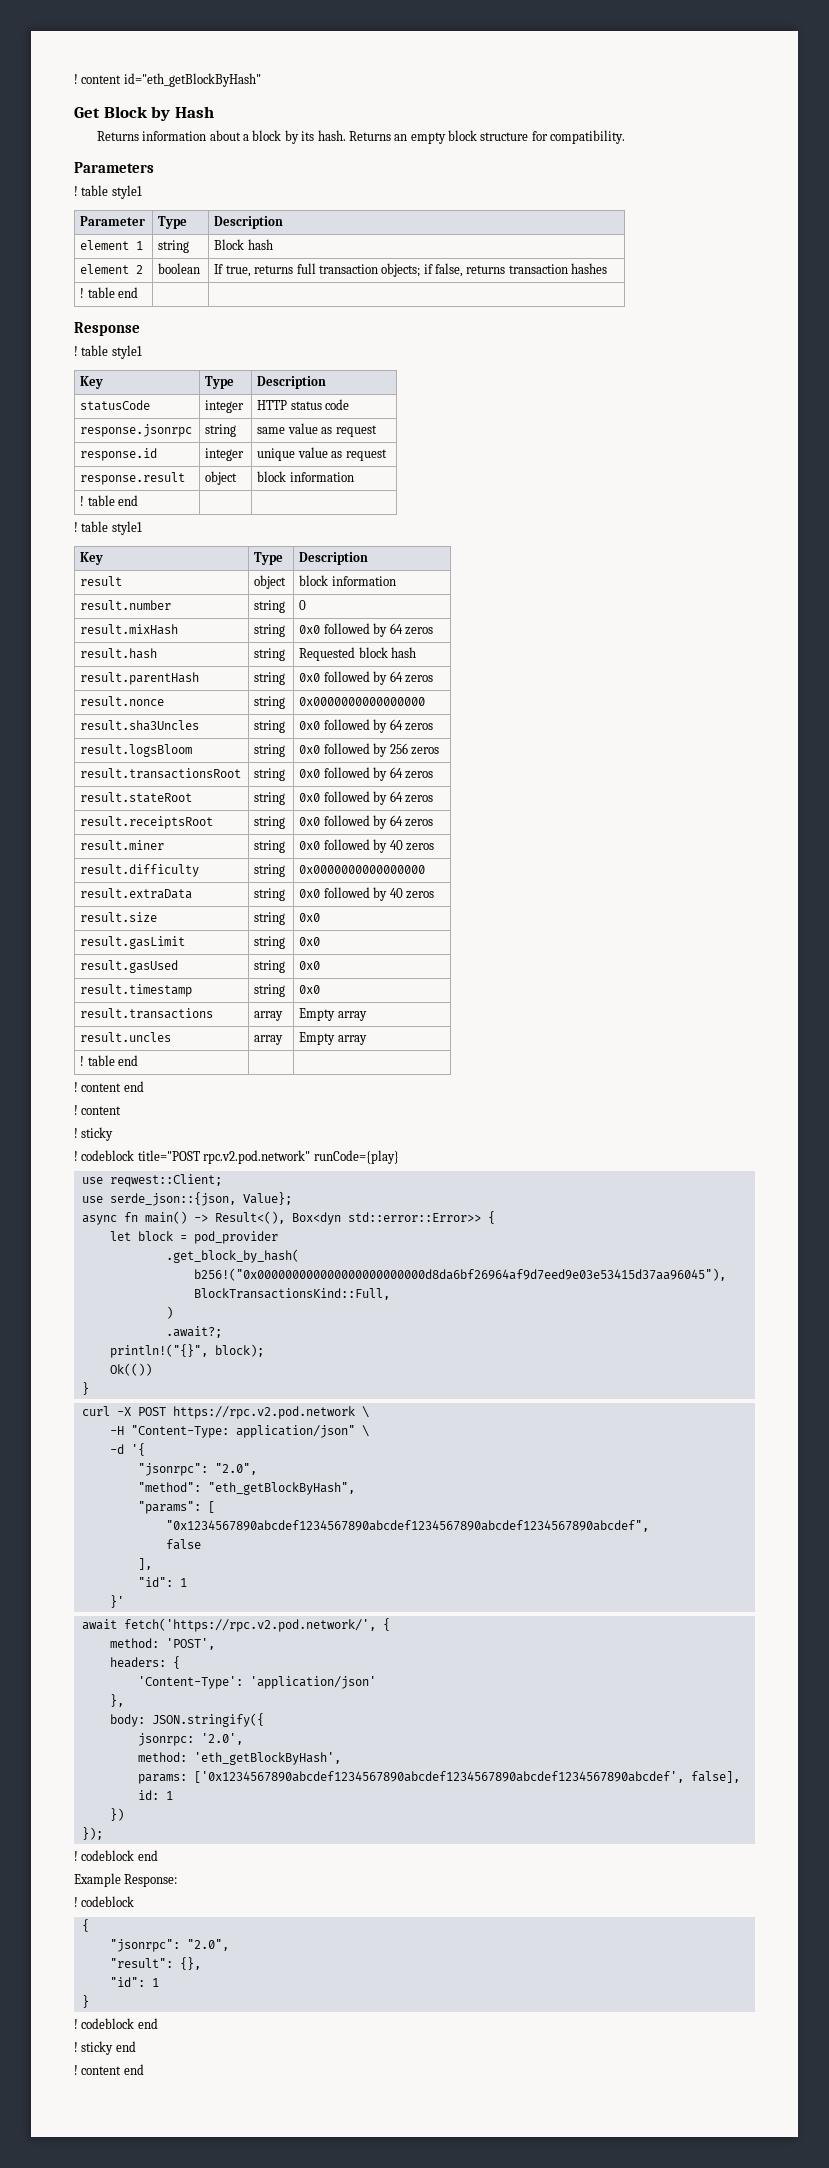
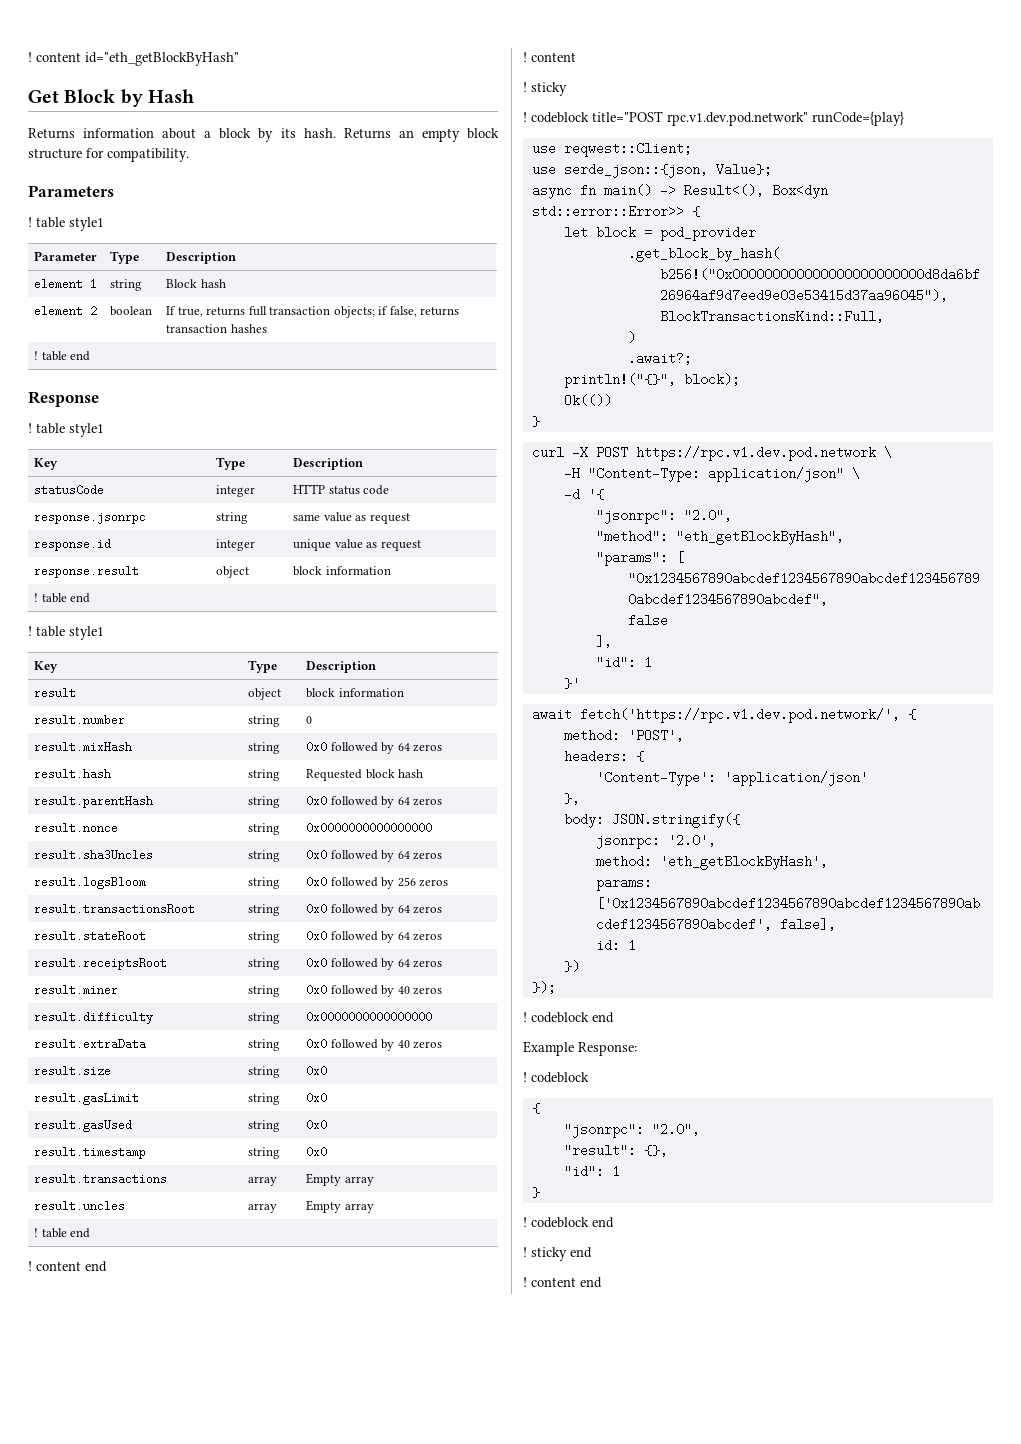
- ! codeblock title="POST rpc.v2.pod.network" runCode={play}
+ ! codeblock title="POST rpc.v1.dev.pod.network" runCode={play}
- curl -X POST https://rpc.v2.pod.network \
+ curl -X POST https://rpc.v1.dev.pod.network \
- await fetch('https://rpc.v2.pod.network/', {
+ await fetch('https://rpc.v1.dev.pod.network/', {

